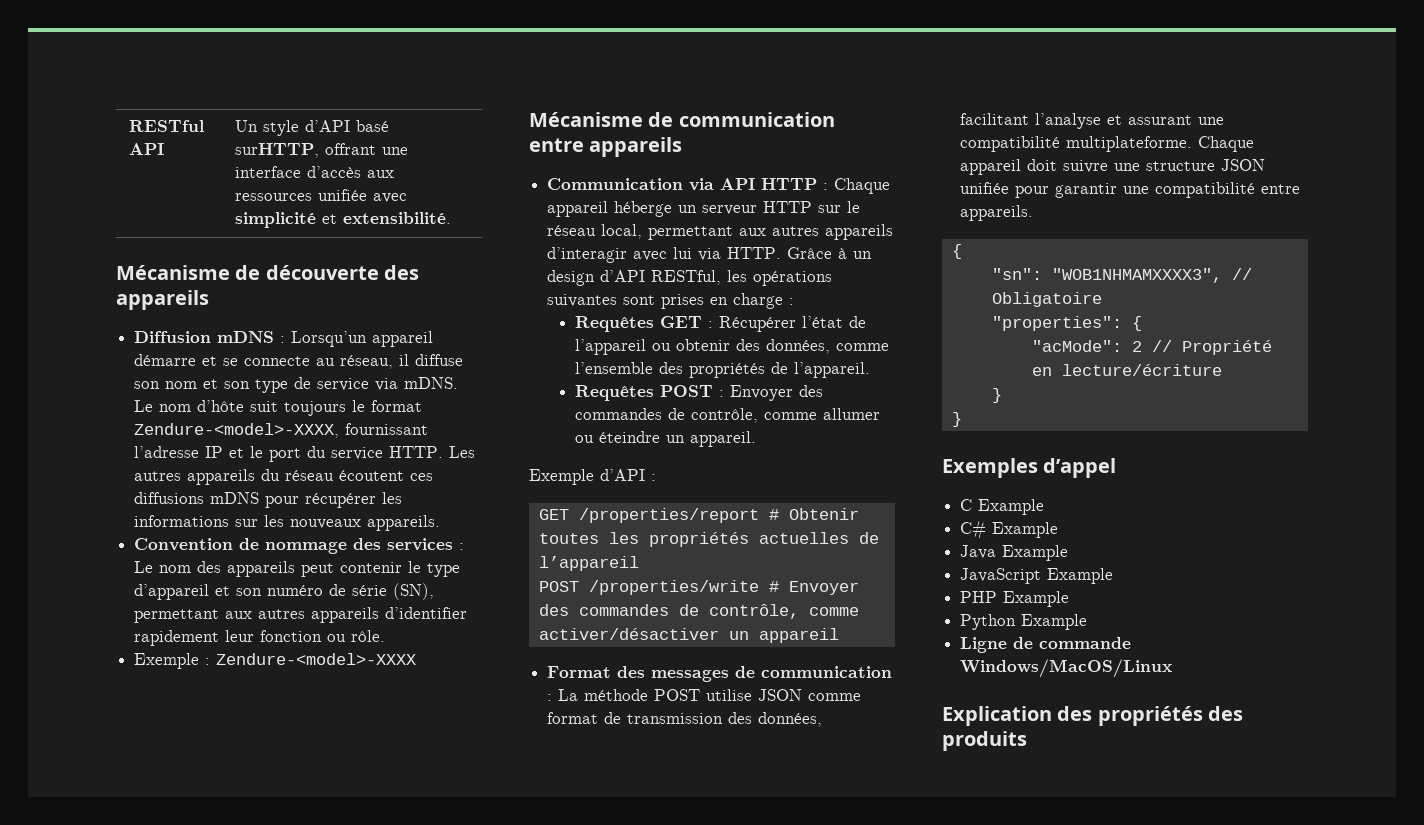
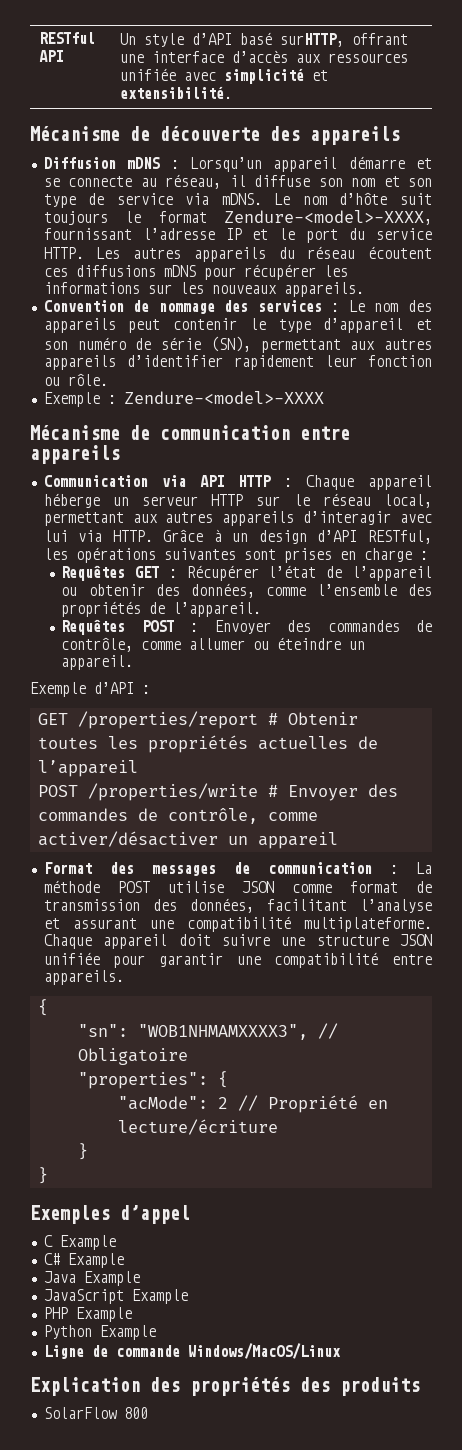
+ SolarFlow 800

